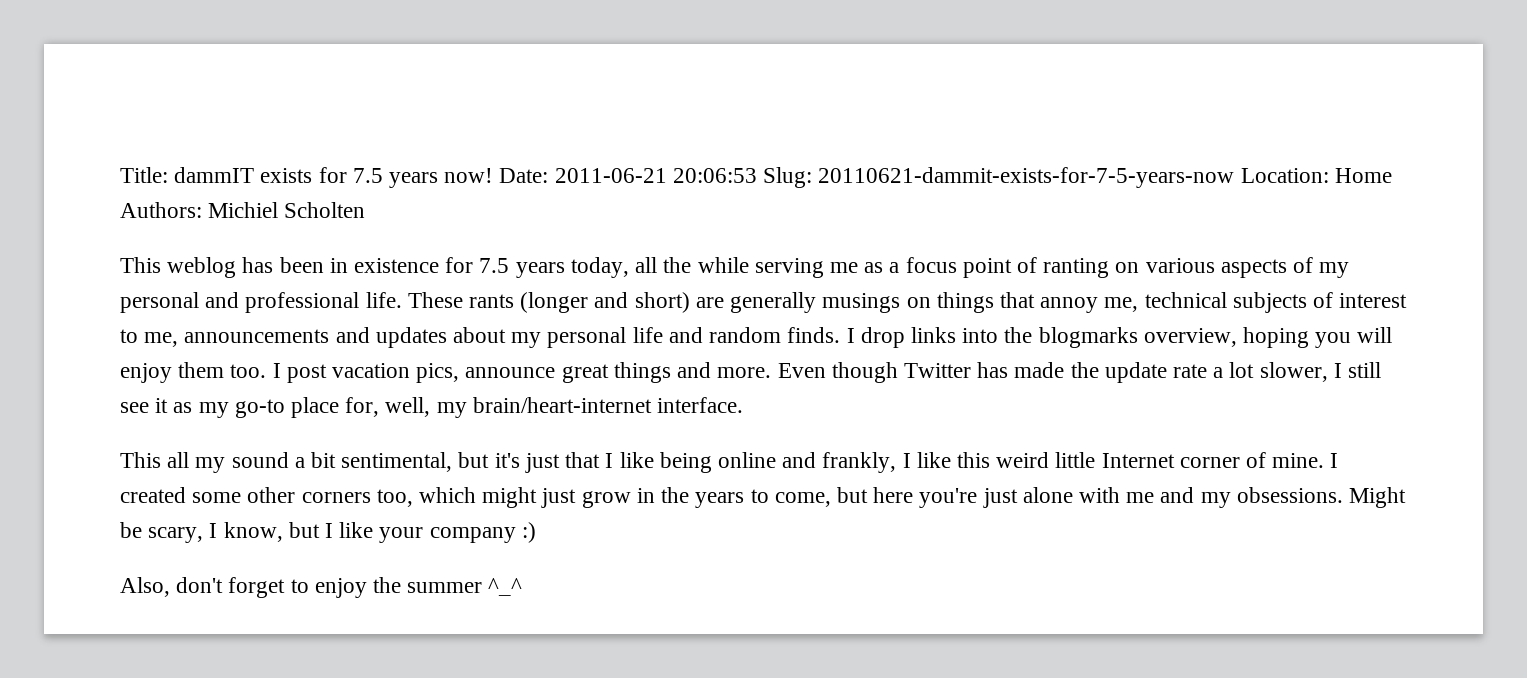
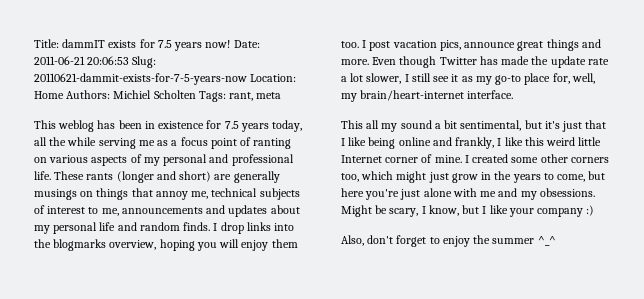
- Date: 2011-06-21 20:06:53 Slug: 20110621-dammit-exists-for-7-5-years-now Location: Home Authors: Michiel Scholten
+ Date: 2011-06-21 20:06:53 Slug: 20110621-dammit-exists-for-7-5-years-now Location: Home Authors: Michiel Scholten Tags: rant, meta

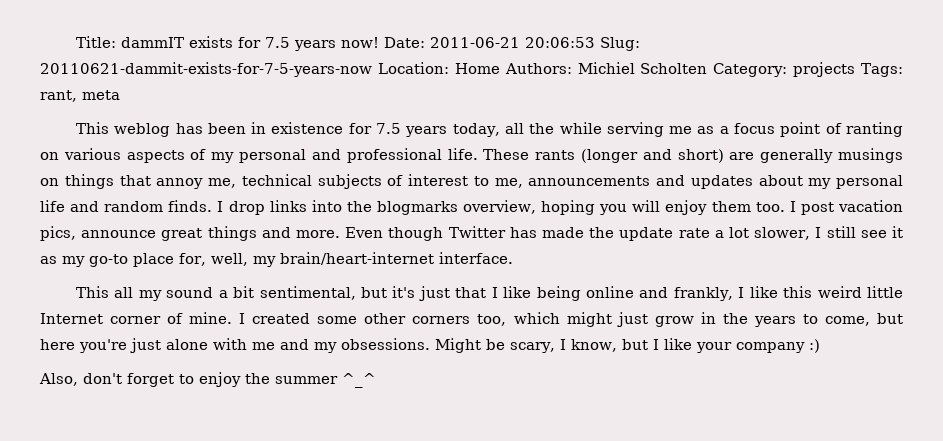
- Date: 2011-06-21 20:06:53 Slug: 20110621-dammit-exists-for-7-5-years-now Location: Home Authors: Michiel Scholten Tags: rant, meta
+ Date: 2011-06-21 20:06:53 Slug: 20110621-dammit-exists-for-7-5-years-now Location: Home Authors: Michiel Scholten Category: projects Tags: rant, meta

